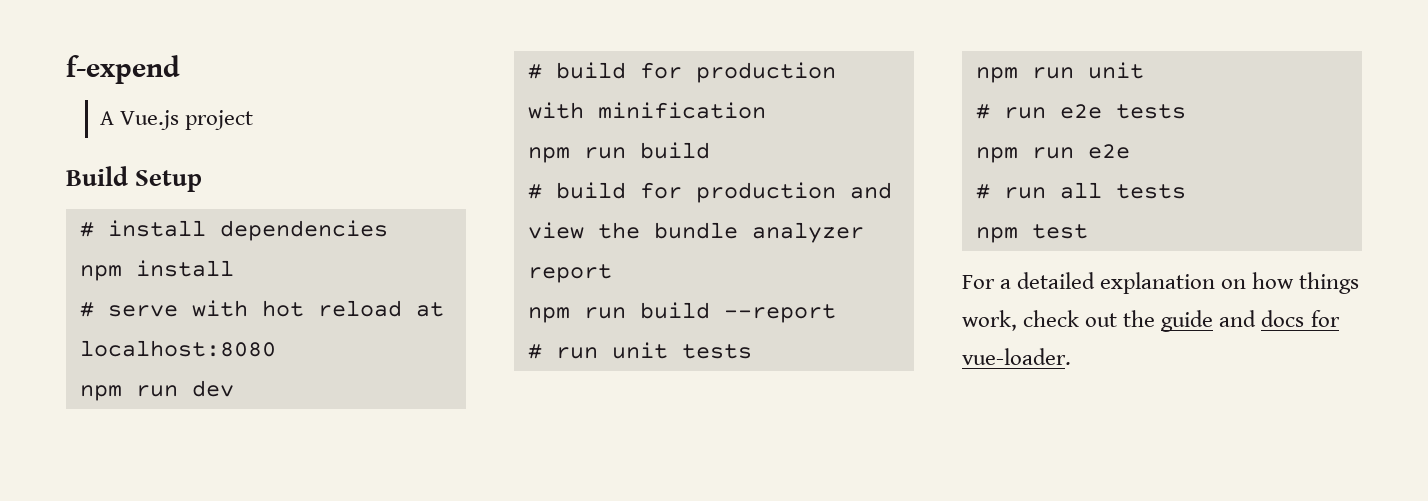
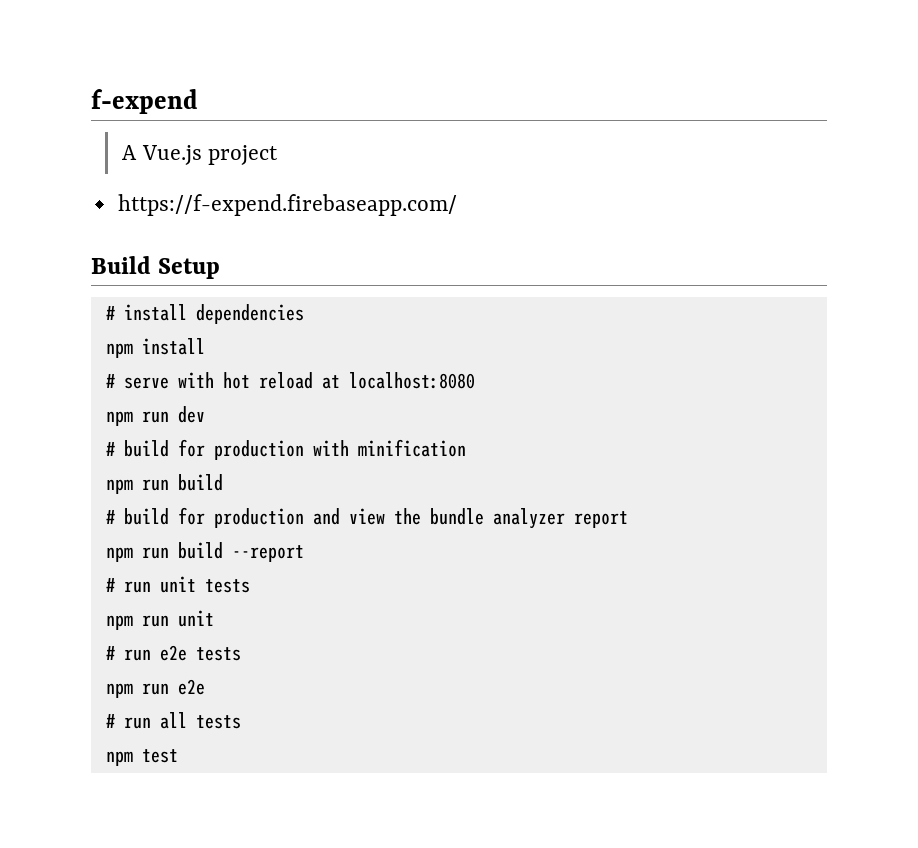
+ https://f-expend.firebaseapp.com/
- For a detailed explanation on how things work, check out the guide and docs for vue-loader.

